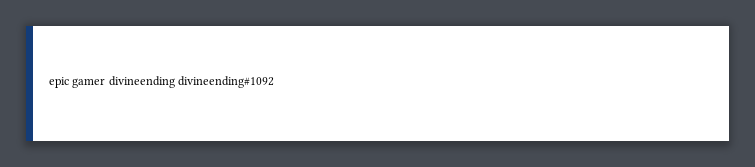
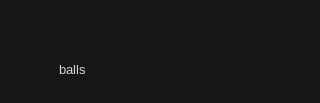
- epic gamer divineending divineending#1092
+ balls

